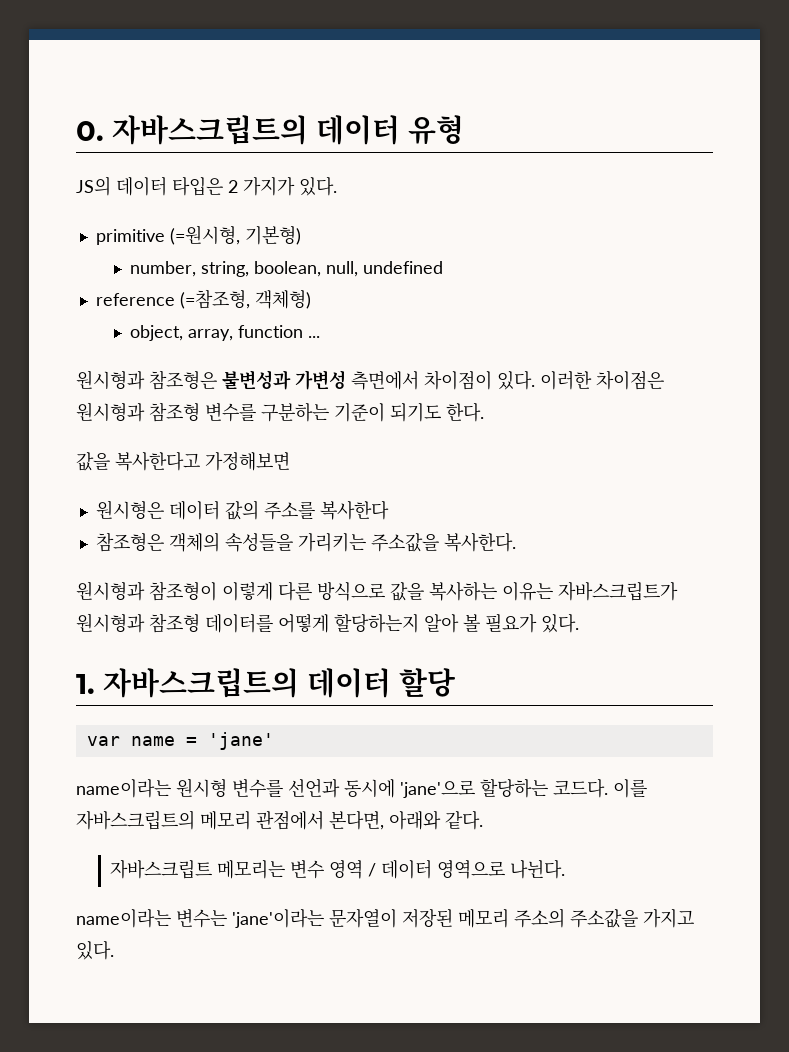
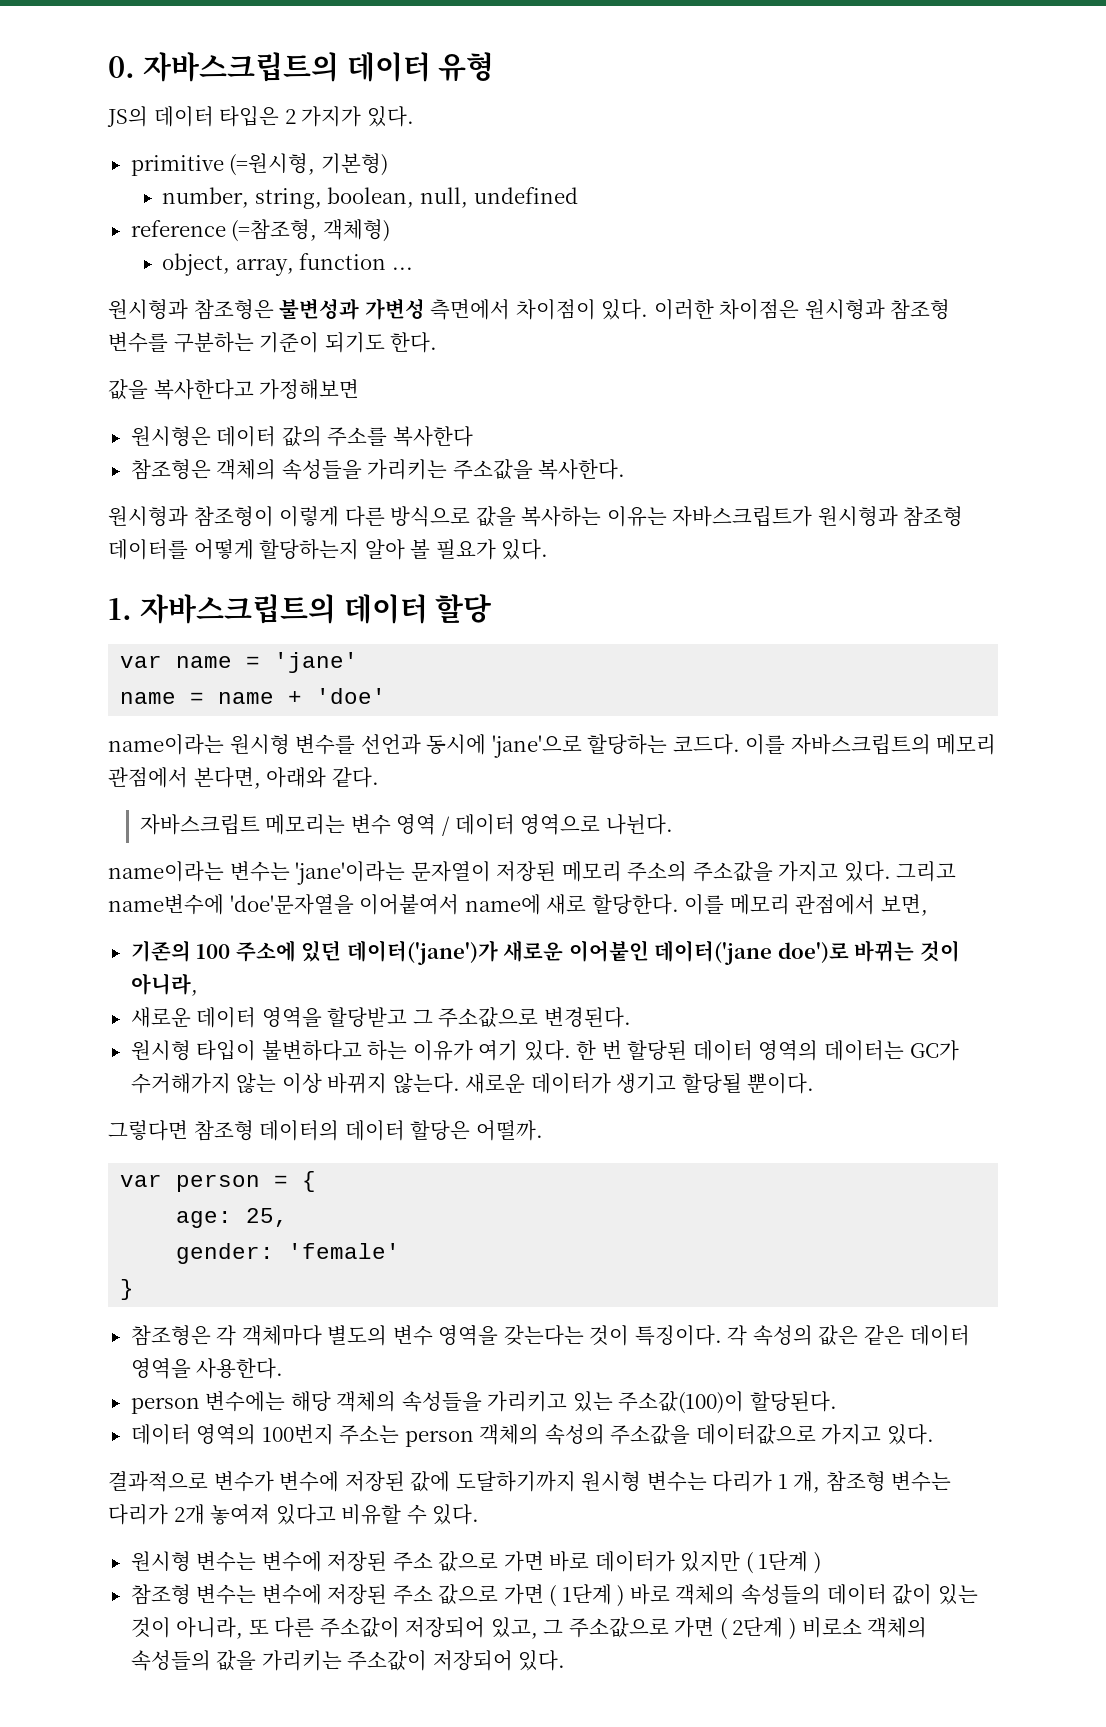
+ name = name + 'doe'
+ 그리고 name변수에 'doe'문자열을 이어붙여서 name에 새로 할당한다. 이를 메모리 관점에서 보면,
+ 기존의 100 주소에 있던 데이터('jane')가 새로운 이어붙인 데이터('jane doe')로 바뀌는 것이 아니라,
+ 새로운 데이터 영역을 할당받고 그 주소값으로 변경된다.
+ 원시형 타입이 불변하다고 하는 이유가 여기 있다. 한 번 할당된 데이터 영역의 데이터는 GC가 수거해가지 않는 이상 바뀌지 않는다. 새로운 데이터가 생기고 할당될 뿐이다.
+ 그렇다면 참조형 데이터의 데이터 할당은 어떨까.
+ var person = {
+ age: 25,
+ gender: 'female'
+ }
+ 참조형은 각 객체마다 별도의 변수 영역을 갖는다는 것이 특징이다. 각 속성의 값은 같은 데이터 영역을 사용한다.
+ person 변수에는 해당 객체의 속성들을 가리키고 있는 주소값(100)이 할당된다.
+ 데이터 영역의 100번지 주소는 person 객체의 속성의 주소값을 데이터값으로 가지고 있다.
+ 결과적으로 변수가 변수에 저장된 값에 도달하기까지 원시형 변수는 다리가 1 개, 참조형 변수는 다리가 2개 놓여져 있다고 비유할 수 있다.
+ 원시형 변수는 변수에 저장된 주소 값으로 가면 바로 데이터가 있지만 ( 1단계 )
+ 참조형 변수는 변수에 저장된 주소 값으로 가면 ( 1단계 ) 바로 객체의 속성들의 데이터 값이 있는 것이 아니라, 또 다른 주소값이 저장되어 있고, 그 주소값으로 가면 ( 2단계 ) 비로소 객체의 속성들의 값을 가리키는 주소값이 저장되어 있다.

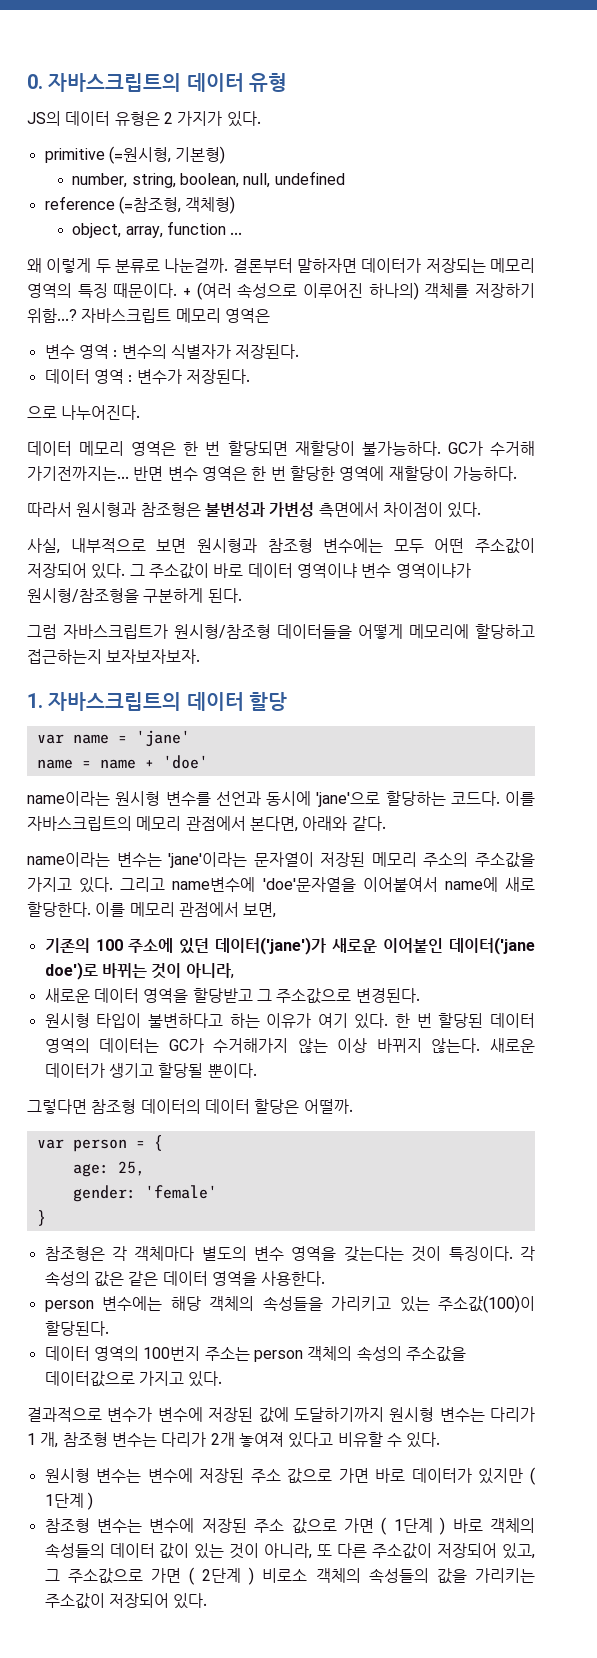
- JS의 데이터 타입은 2 가지가 있다.
+ JS의 데이터 유형은 2 가지가 있다.
- 원시형과 참조형은 불변성과 가변성 측면에서 차이점이 있다. 이러한 차이점은 원시형과 참조형 변수를 구분하는 기준이 되기도 한다.
- 값을 복사한다고 가정해보면
- 원시형은 데이터 값의 주소를 복사한다
- 참조형은 객체의 속성들을 가리키는 주소값을 복사한다.
- 원시형과 참조형이 이렇게 다른 방식으로 값을 복사하는 이유는 자바스크립트가 원시형과 참조형 데이터를 어떻게 할당하는지 알아 볼 필요가 있다.
+ 왜 이렇게 두 분류로 나눈걸까. 결론부터 말하자면 데이터가 저장되는 메모리 영역의 특징 때문이다. + (여러 속성으로 이루어진 하나의) 객체를 저장하기 위함...? 자바스크립트 메모리 영역은
+ 변수 영역 : 변수의 식별자가 저장된다.
+ 데이터 영역 : 변수가 저장된다.
+ 으로 나누어진다.
+ 데이터 메모리 영역은 한 번 할당되면 재할당이 불가능하다. GC가 수거해 가기전까지는... 반면 변수 영역은 한 번 할당한 영역에 재할당이 가능하다.
+ 따라서 원시형과 참조형은 불변성과 가변성 측면에서 차이점이 있다.
+ 사실, 내부적으로 보면 원시형과 참조형 변수에는 모두 어떤 주소값이 저장되어 있다. 그 주소값이 바로 데이터 영역이냐 변수 영역이냐가 원시형/참조형을 구분하게 된다.
+ 그럼 자바스크립트가 원시형/참조형 데이터들을 어떻게 메모리에 할당하고 접근하는지 보자보자보자.
- 자바스크립트 메모리는 변수 영역 / 데이터 영역으로 나뉜다.

